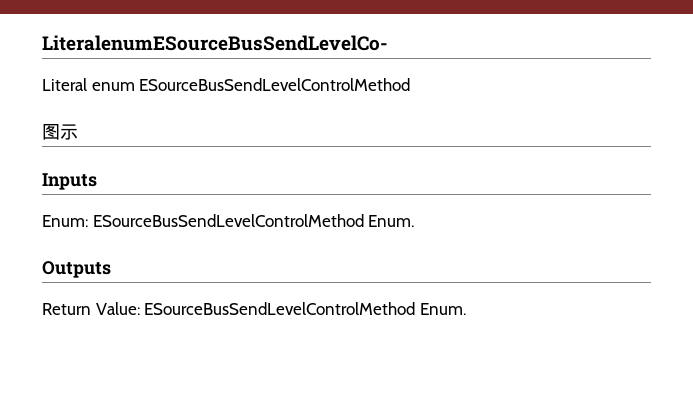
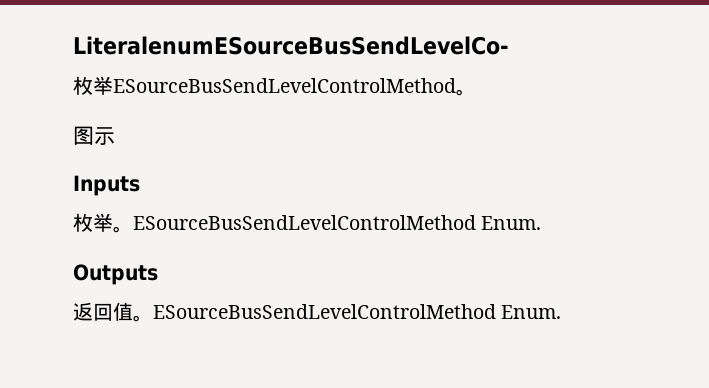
- Literal enum ESourceBusSendLevelControlMethod
+ 枚举ESourceBusSendLevelControlMethod。
- Enum: ESourceBusSendLevelControlMethod Enum.
+ 枚举。ESourceBusSendLevelControlMethod Enum.
- Return Value: ESourceBusSendLevelControlMethod Enum.
+ 返回值。ESourceBusSendLevelControlMethod Enum.

